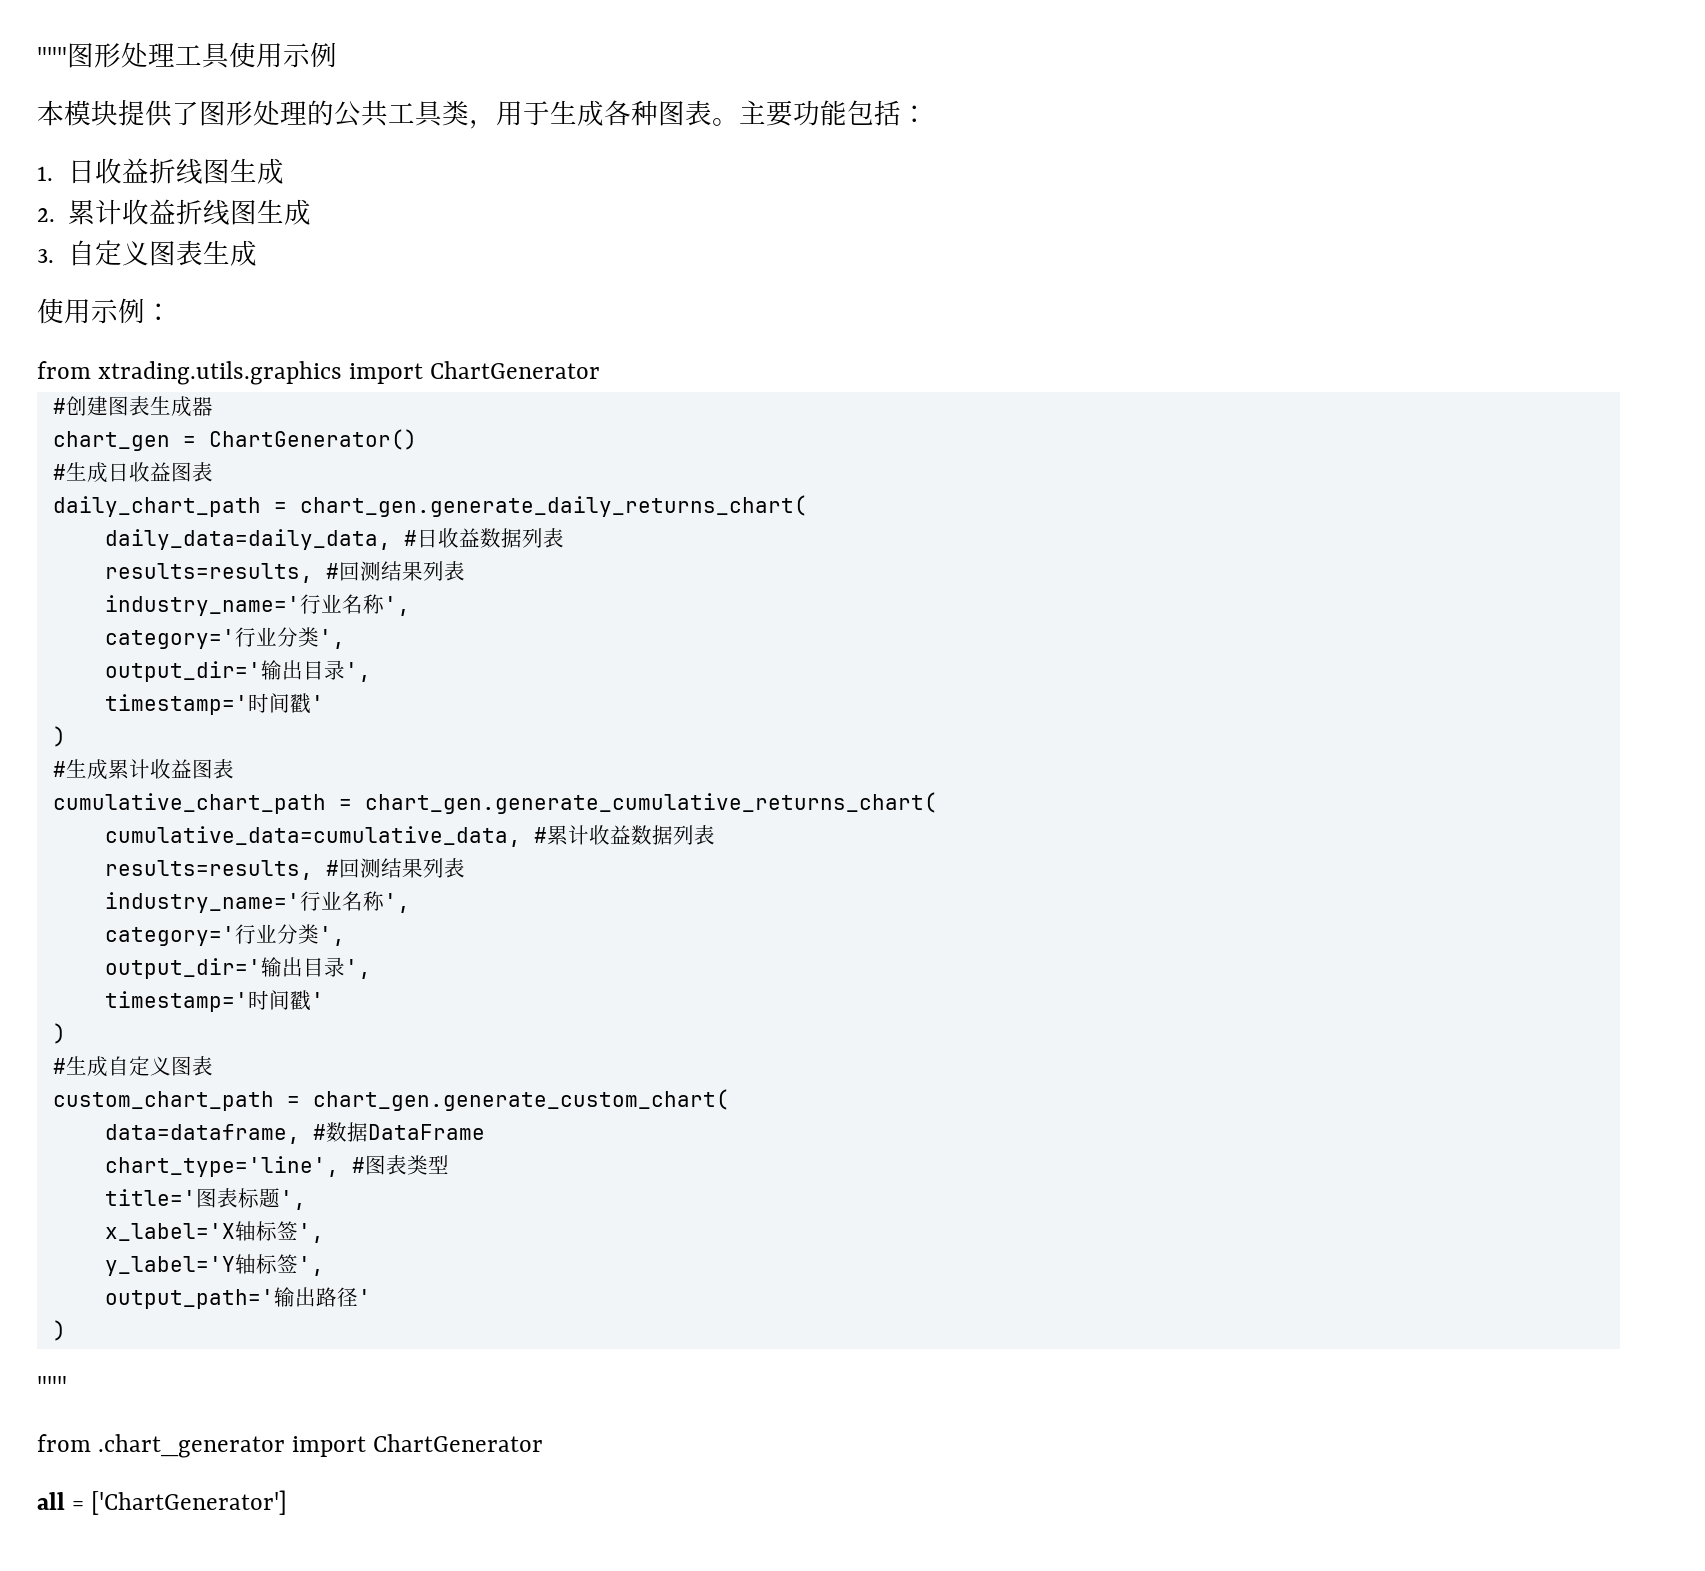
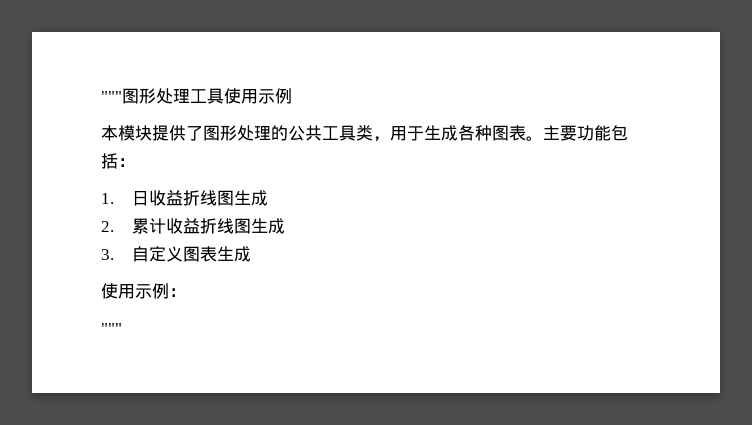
  使用示例：
- from xtrading.utils.graphics import ChartGenerator
- #创建图表生成器
- chart_gen = ChartGenerator()
- #生成日收益图表
- daily_chart_path = chart_gen.generate_daily_returns_chart(
- daily_data=daily_data, #日收益数据列表
- results=results, #回测结果列表
- industry_name='行业名称',
- category='行业分类',
- output_dir='输出目录',
- timestamp='时间戳'
- )
- #生成累计收益图表
- cumulative_chart_path = chart_gen.generate_cumulative_returns_chart(
- cumulative_data=cumulative_data, #累计收益数据列表
- results=results, #回测结果列表
- industry_name='行业名称',
- category='行业分类',
- output_dir='输出目录',
- timestamp='时间戳'
- )
- #生成自定义图表
- custom_chart_path = chart_gen.generate_custom_chart(
- data=dataframe, #数据DataFrame
- chart_type='line', #图表类型
- title='图表标题',
- x_label='X轴标签',
- y_label='Y轴标签',
- output_path='输出路径'
- )
  """
- from .chart_generator import ChartGenerator
- all = ['ChartGenerator']

